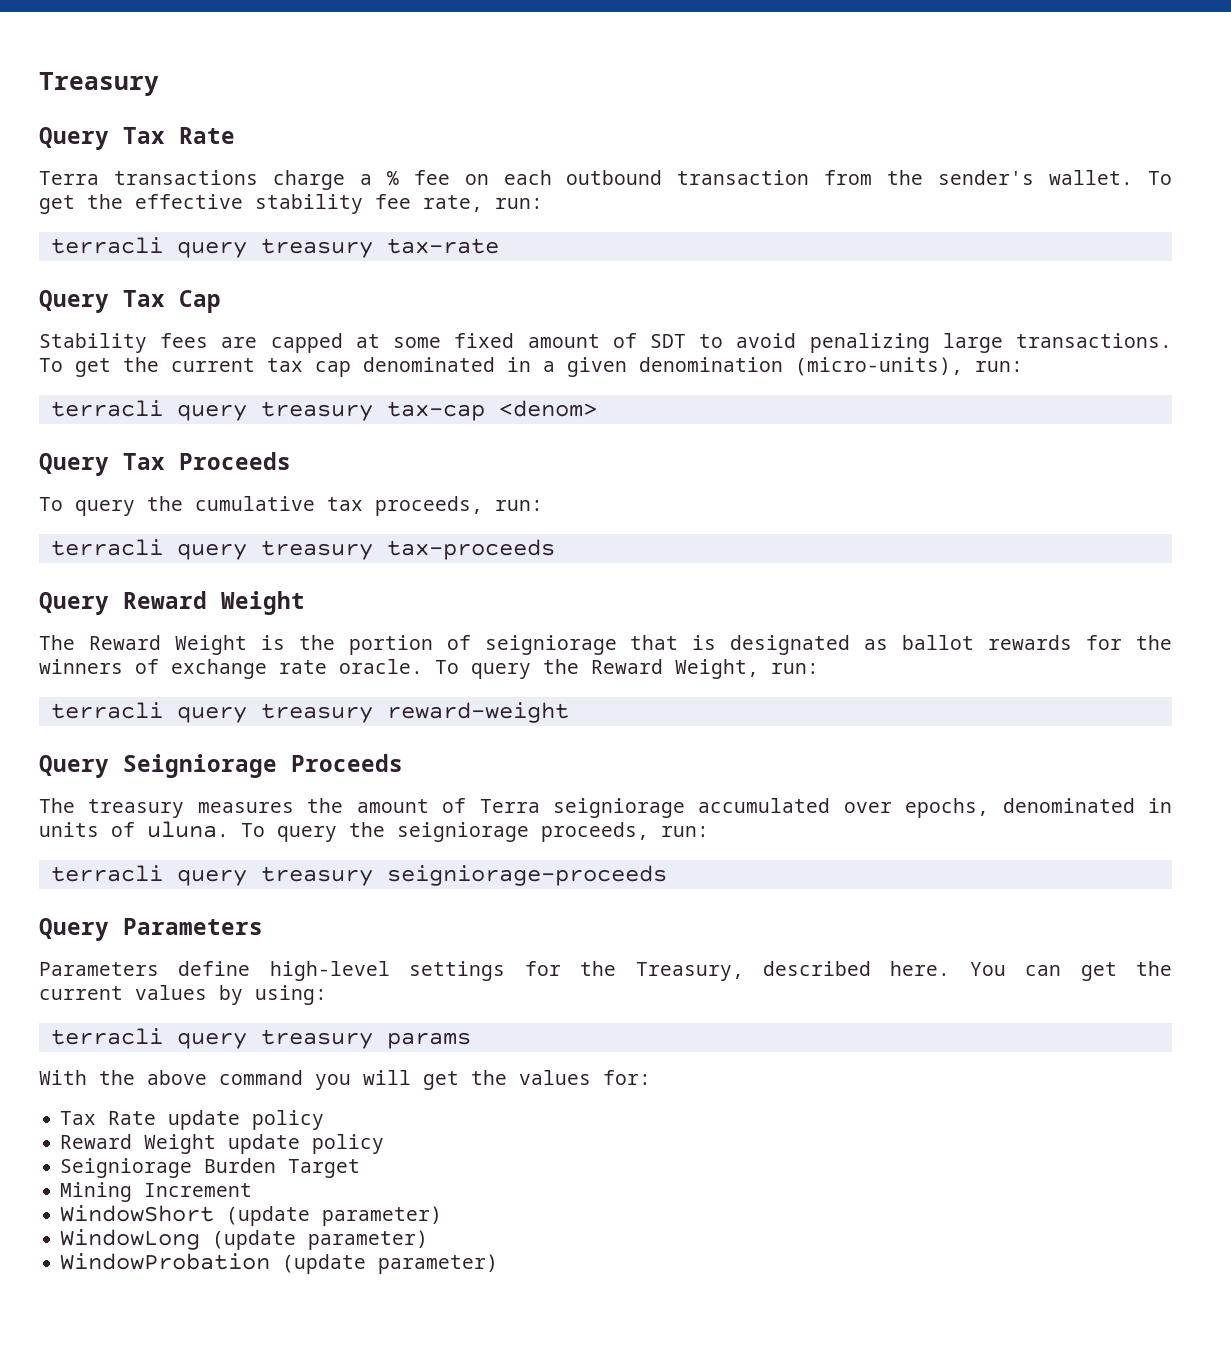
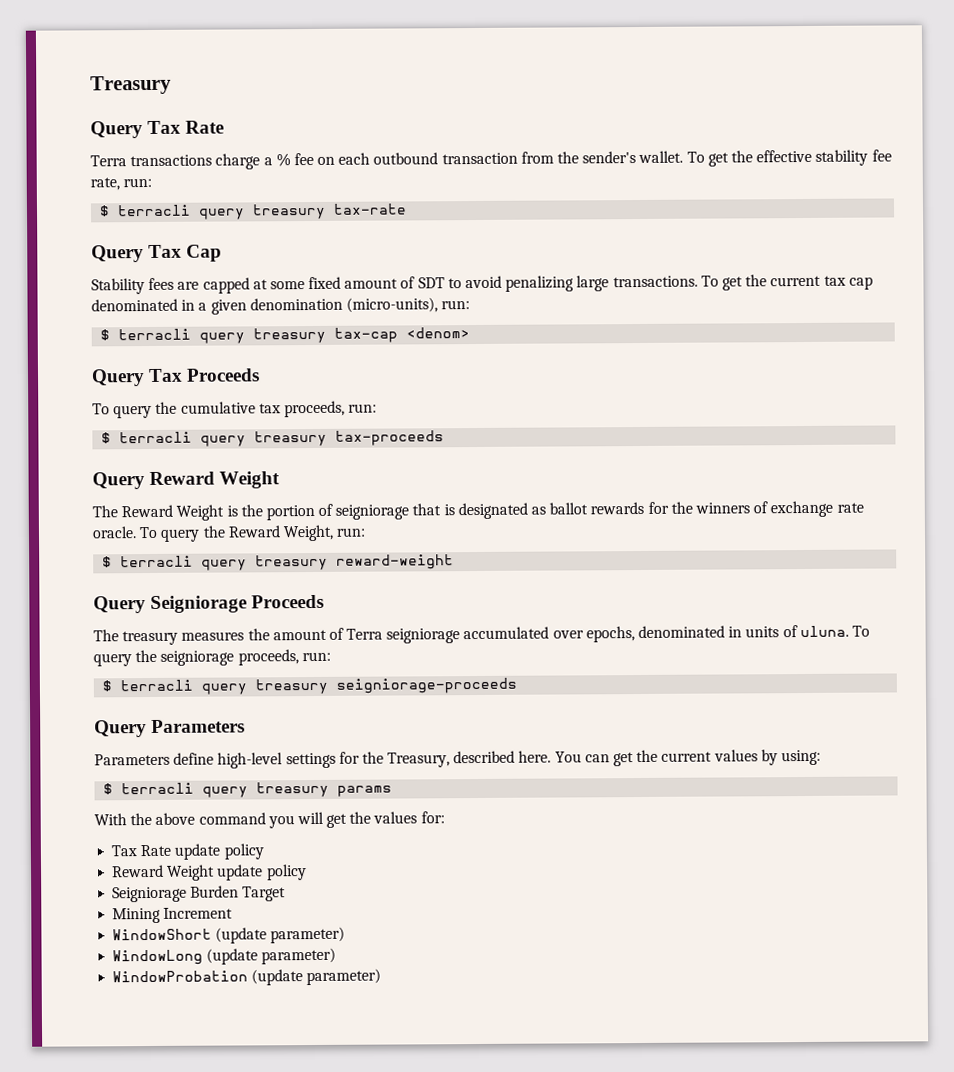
- terracli query treasury tax-rate
+ $ terracli query treasury tax-rate
- terracli query treasury tax-cap <denom>
+ $ terracli query treasury tax-cap <denom>
- terracli query treasury tax-proceeds
+ $ terracli query treasury tax-proceeds
- terracli query treasury reward-weight
+ $ terracli query treasury reward-weight
- terracli query treasury seigniorage-proceeds
+ $ terracli query treasury seigniorage-proceeds
- terracli query treasury params
+ $ terracli query treasury params

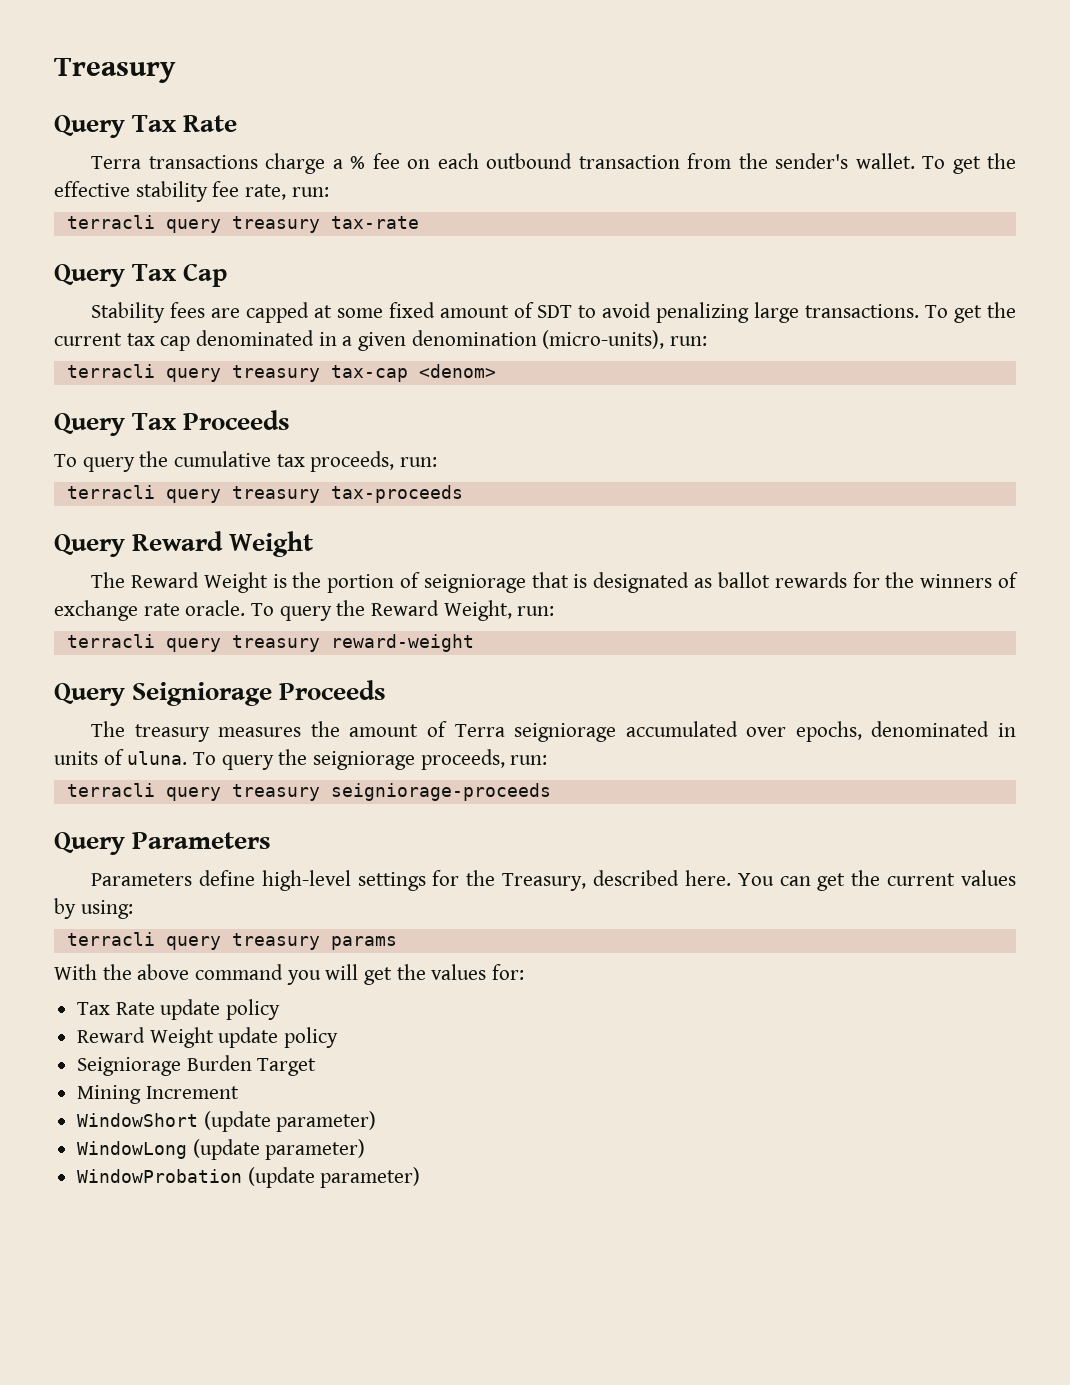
- $ terracli query treasury tax-rate
+ terracli query treasury tax-rate
- $ terracli query treasury tax-cap <denom>
+ terracli query treasury tax-cap <denom>
- $ terracli query treasury tax-proceeds
+ terracli query treasury tax-proceeds
- $ terracli query treasury reward-weight
+ terracli query treasury reward-weight
- $ terracli query treasury seigniorage-proceeds
+ terracli query treasury seigniorage-proceeds
- $ terracli query treasury params
+ terracli query treasury params

